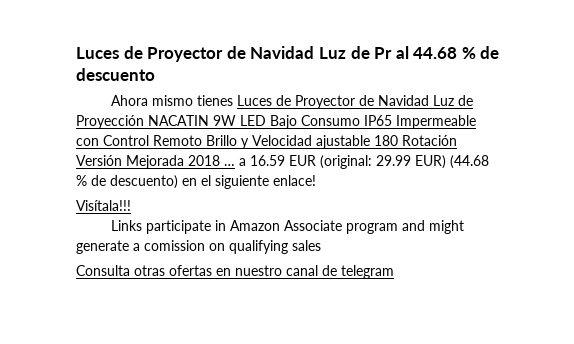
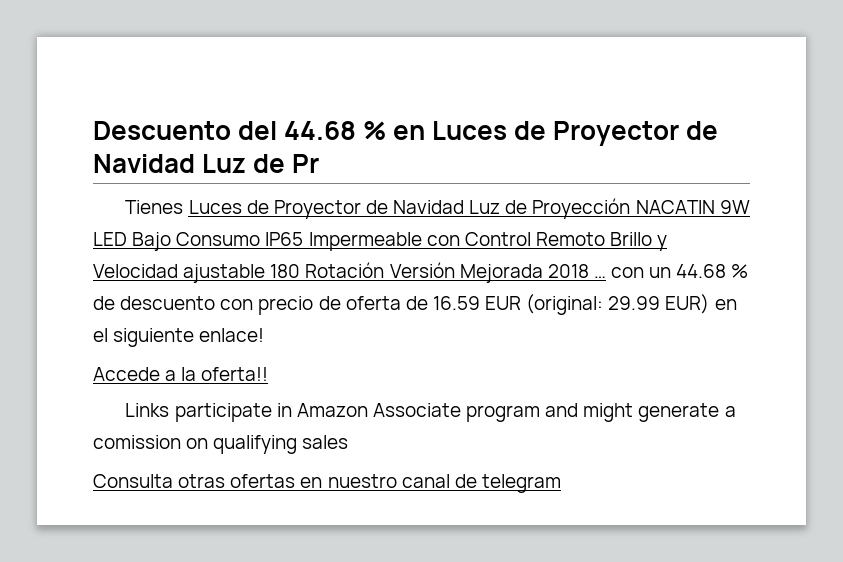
- Luces de Proyector de Navidad Luz de Pr al 44.68 % de descuento
- Ahora mismo tienes Luces de Proyector de Navidad Luz de Proyección NACATIN 9W LED Bajo Consumo IP65 Impermeable con Control Remoto Brillo y Velocidad ajustable 180 Rotación Versión Mejorada 2018 … a 16.59 EUR (original: 29.99 EUR) (44.68 % de descuento) en el siguiente enlace!
+ Descuento del 44.68 % en Luces de Proyector de Navidad Luz de Pr
+ Tienes Luces de Proyector de Navidad Luz de Proyección NACATIN 9W LED Bajo Consumo IP65 Impermeable con Control Remoto Brillo y Velocidad ajustable 180 Rotación Versión Mejorada 2018 … con un 44.68 % de descuento con precio de oferta de 16.59 EUR (original: 29.99 EUR) en el siguiente enlace!
- Visítala!!!
+ Accede a la oferta!!

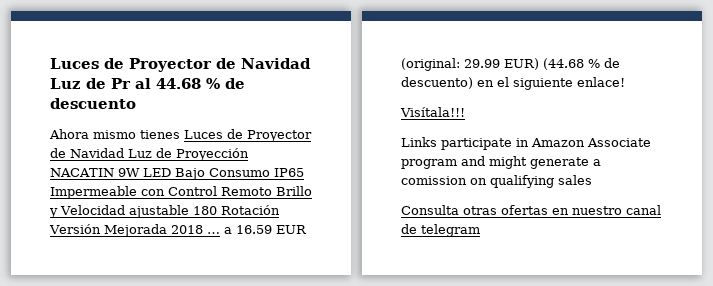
- Descuento del 44.68 % en Luces de Proyector de Navidad Luz de Pr
- Tienes Luces de Proyector de Navidad Luz de Proyección NACATIN 9W LED Bajo Consumo IP65 Impermeable con Control Remoto Brillo y Velocidad ajustable 180 Rotación Versión Mejorada 2018 … con un 44.68 % de descuento con precio de oferta de 16.59 EUR (original: 29.99 EUR) en el siguiente enlace!
+ Luces de Proyector de Navidad Luz de Pr al 44.68 % de descuento
+ Ahora mismo tienes Luces de Proyector de Navidad Luz de Proyección NACATIN 9W LED Bajo Consumo IP65 Impermeable con Control Remoto Brillo y Velocidad ajustable 180 Rotación Versión Mejorada 2018 … a 16.59 EUR (original: 29.99 EUR) (44.68 % de descuento) en el siguiente enlace!
- Accede a la oferta!!
+ Visítala!!!

